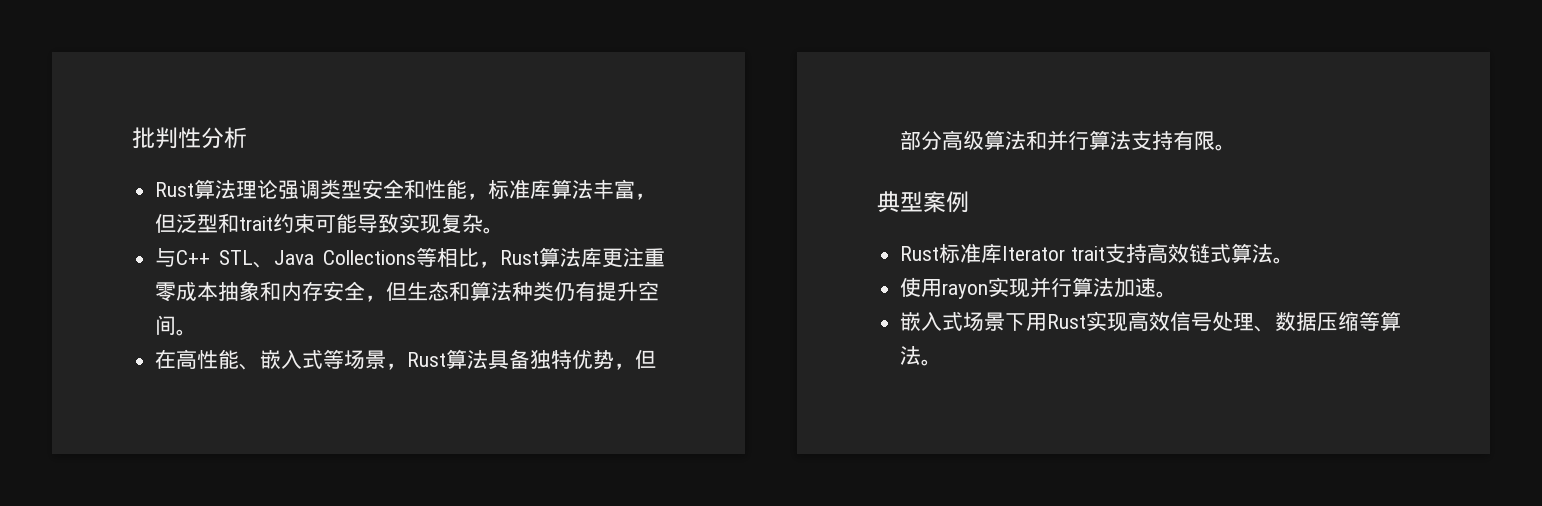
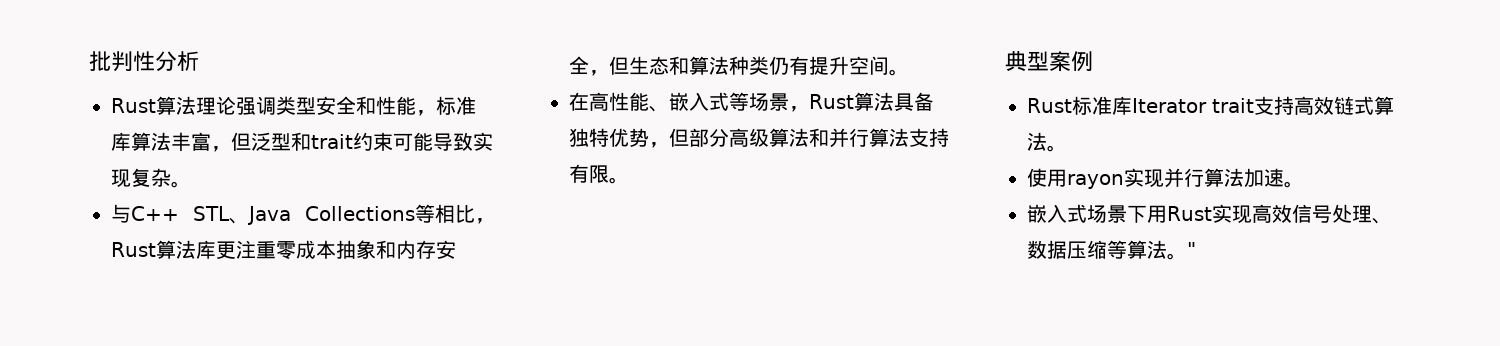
+ "

